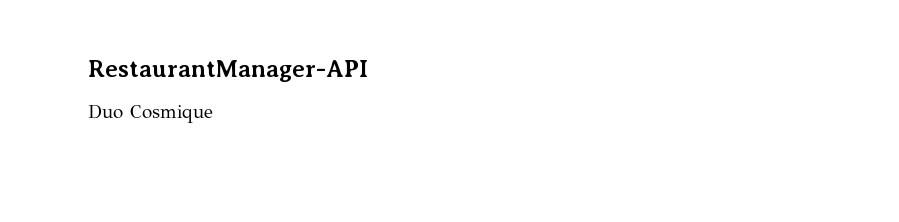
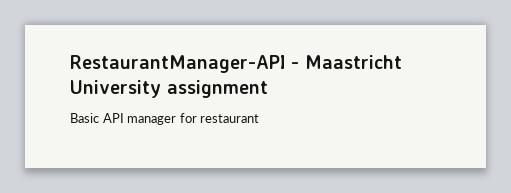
- RestaurantManager-API
- Duo Cosmique
+ RestaurantManager-API - Maastricht University assignment
+ Basic API manager for restaurant

